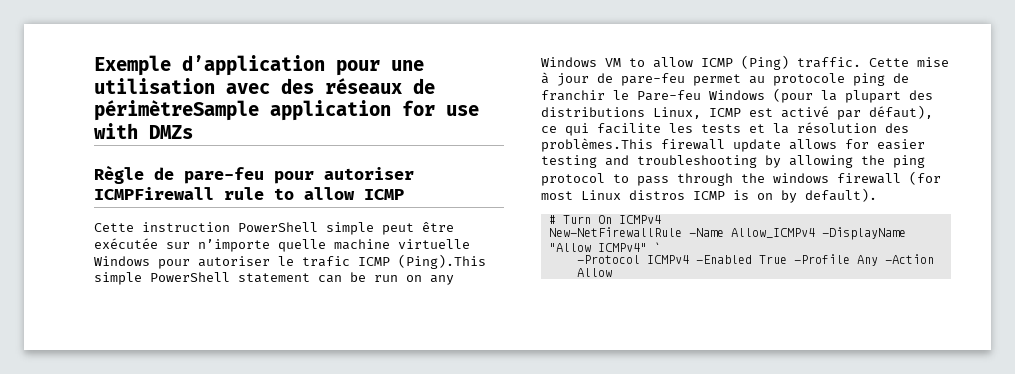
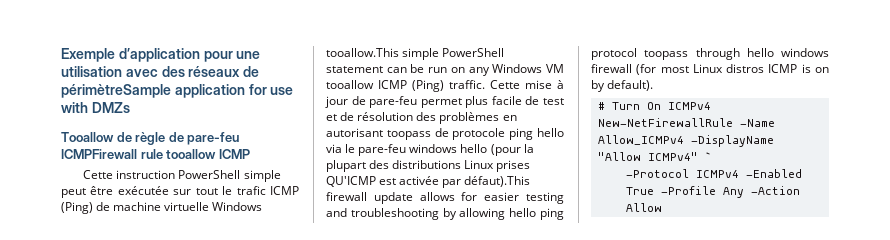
- Règle de pare-feu pour autoriser ICMPFirewall rule to allow ICMP
+ Tooallow de règle de pare-feu ICMPFirewall rule tooallow ICMP
- Cette instruction PowerShell simple peut être exécutée sur n’importe quelle machine virtuelle Windows pour autoriser le trafic ICMP (Ping).This simple PowerShell statement can be run on any Windows VM to allow ICMP (Ping) traffic.
+ Cette instruction PowerShell simple peut être exécutée sur tout le trafic ICMP (Ping) de machine virtuelle Windows tooallow.This simple PowerShell statement can be run on any Windows VM tooallow ICMP (Ping) traffic.
- Cette mise à jour de pare-feu permet au protocole ping de franchir le Pare-feu Windows (pour la plupart des distributions Linux, ICMP est activé par défaut), ce qui facilite les tests et la résolution des problèmes.This firewall update allows for easier testing and troubleshooting by allowing the ping protocol to pass through the windows firewall (for most Linux distros ICMP is on by default).
+ Cette mise à jour de pare-feu permet plus facile de test et de résolution des problèmes en autorisant toopass de protocole ping hello via le pare-feu windows hello (pour la plupart des distributions Linux prises QU'ICMP est activée par défaut).This firewall update allows for easier testing and troubleshooting by allowing hello ping protocol toopass through hello windows firewall (for most Linux distros ICMP is on by default).

